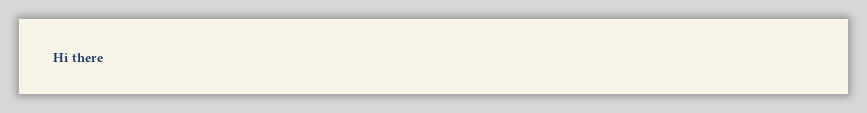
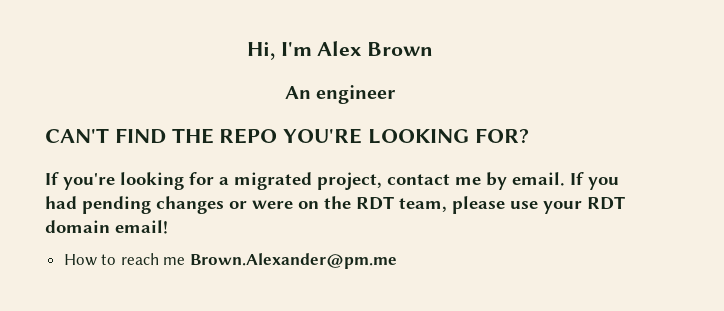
- Hi there
+ Hi, I'm Alex Brown
+ An engineer
+ CAN'T FIND THE REPO YOU'RE LOOKING FOR?
+ If you're looking for a migrated project, contact me by email. If you had pending changes or were on the RDT team, please use your RDT domain email!
+ How to reach me Brown.Alexander@pm.me

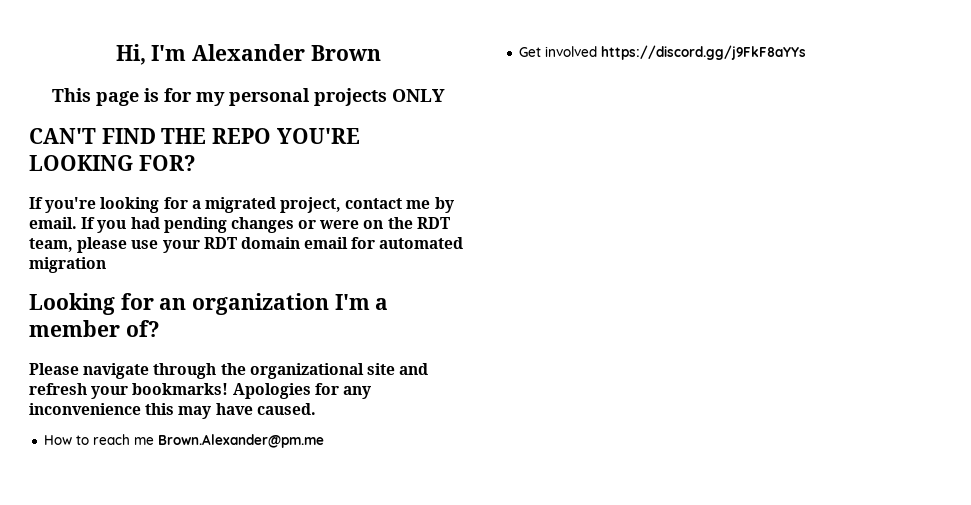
- Hi, I'm Alex Brown
+ Hi, I'm Alexander Brown
- An engineer
+ This page is for my personal projects ONLY
- If you had pending changes or were on the RDT team, please use your RDT domain email!
+ If you had pending changes or were on the RDT team, please use your RDT domain email for automated migration
+ Looking for an organization I'm a member of?
+ Please navigate through the organizational site and refresh your bookmarks! Apologies for any inconvenience this may have caused.
+ Get involved https://discord.gg/j9FkF8aYYs

